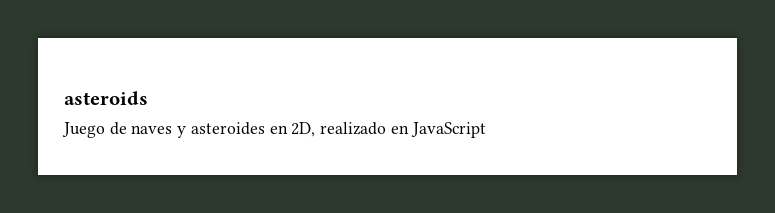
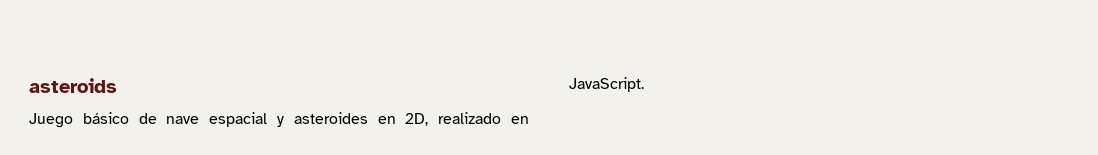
- Juego de naves y asteroides en 2D, realizado en JavaScript
+ Juego básico de nave espacial y asteroides en 2D, realizado en JavaScript.

